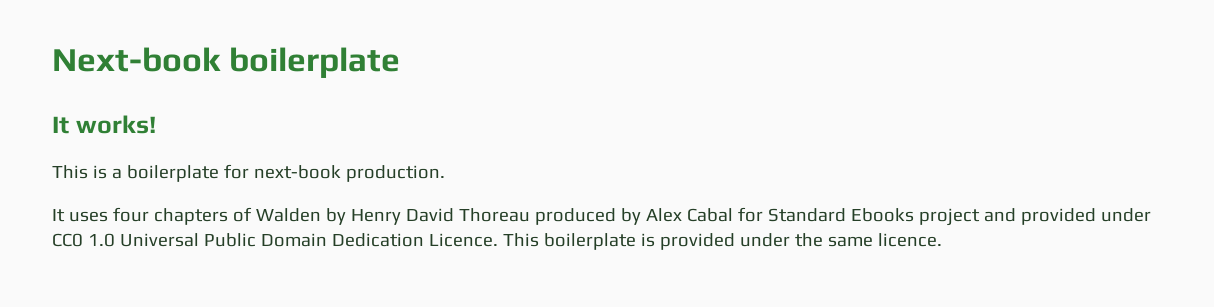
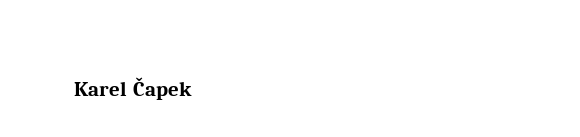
- Next-book boilerplate
- It works!
- This is a boilerplate for next-book production.
- It uses four chapters of Walden by Henry David Thoreau produced by Alex Cabal for Standard Ebooks project and provided under CC0 1.0 Universal Public Domain Dedication Licence. This boilerplate is provided under the same licence.
+ Karel Čapek

